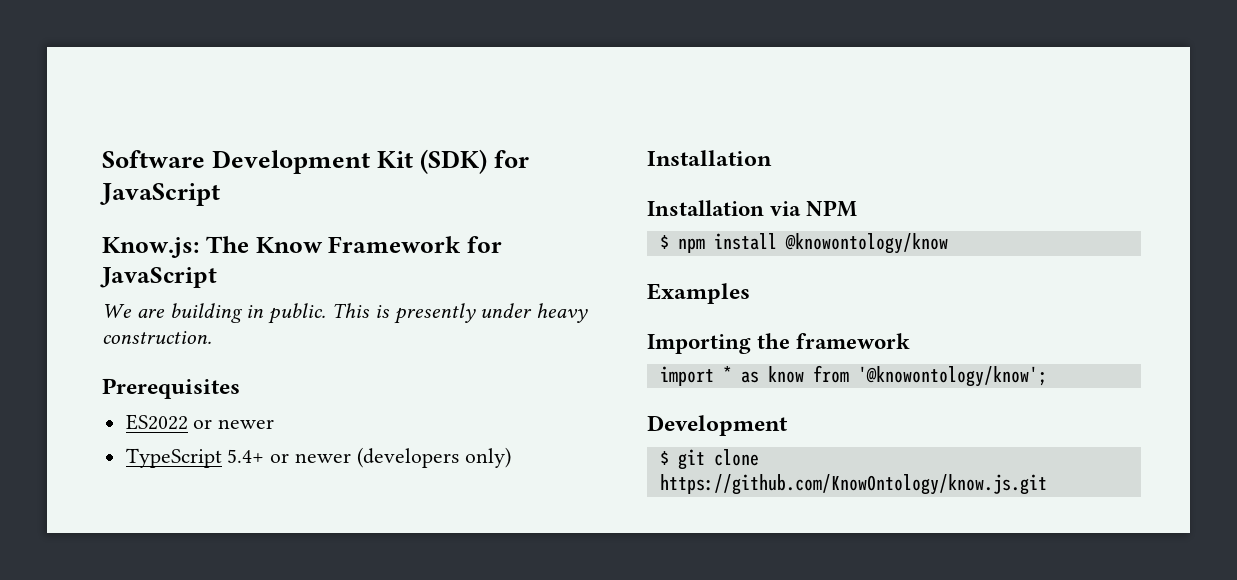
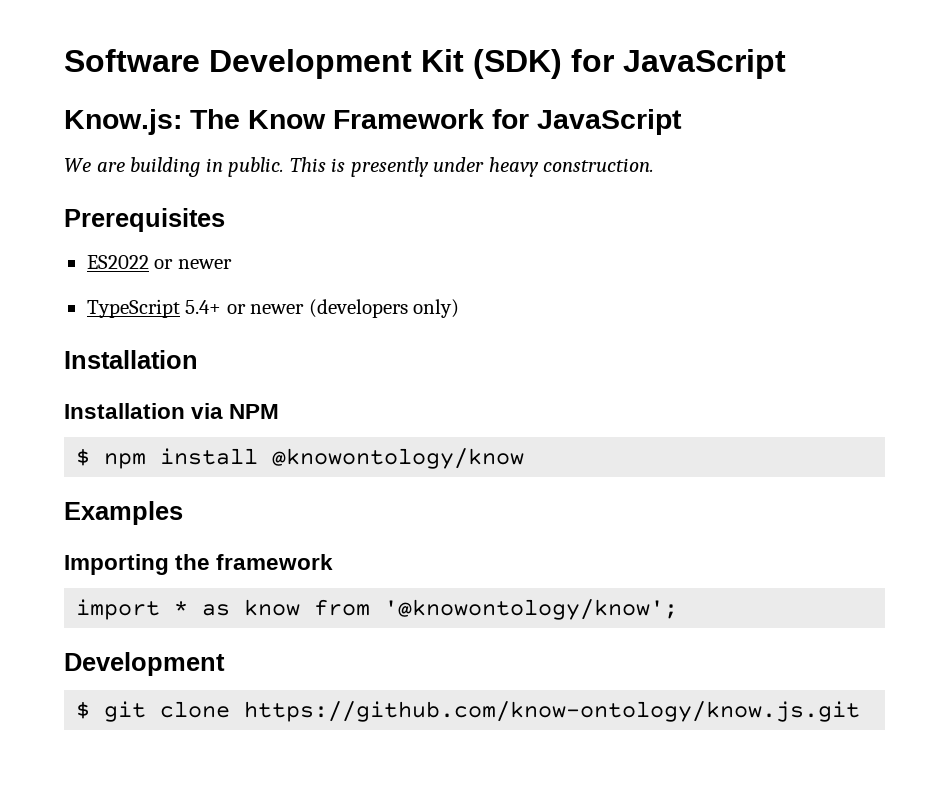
- $ git clone https://github.com/KnowOntology/know.js.git
+ $ git clone https://github.com/know-ontology/know.js.git

